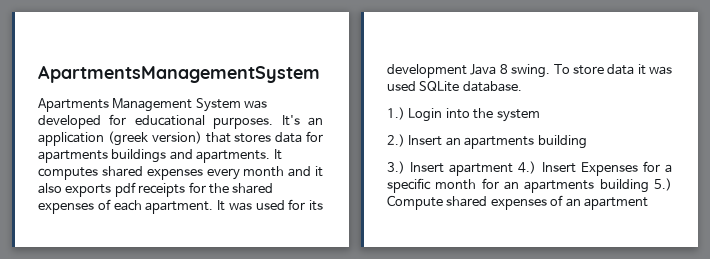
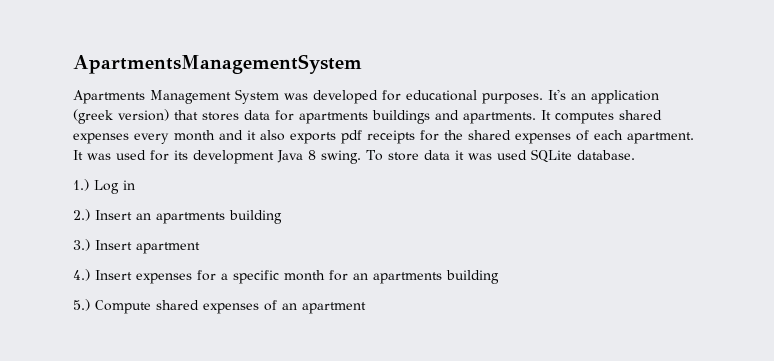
- 1.) Login into the system
+ 1.) Log in
- 3.) Insert apartment 4.) Insert Expenses for a specific month for an apartments building 5.) Compute shared expenses of an apartment
+ 3.) Insert apartment
+ 4.) Insert expenses for a specific month for an apartments building
+ 5.) Compute shared expenses of an apartment

